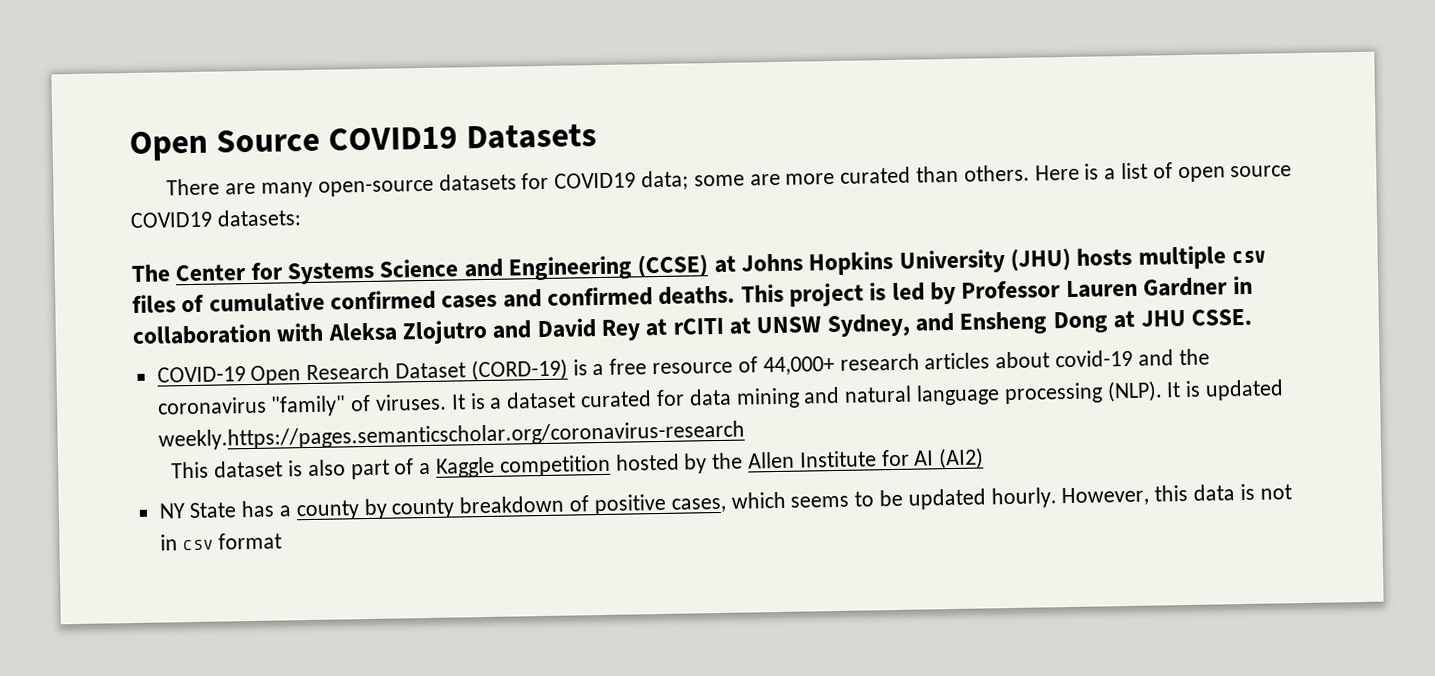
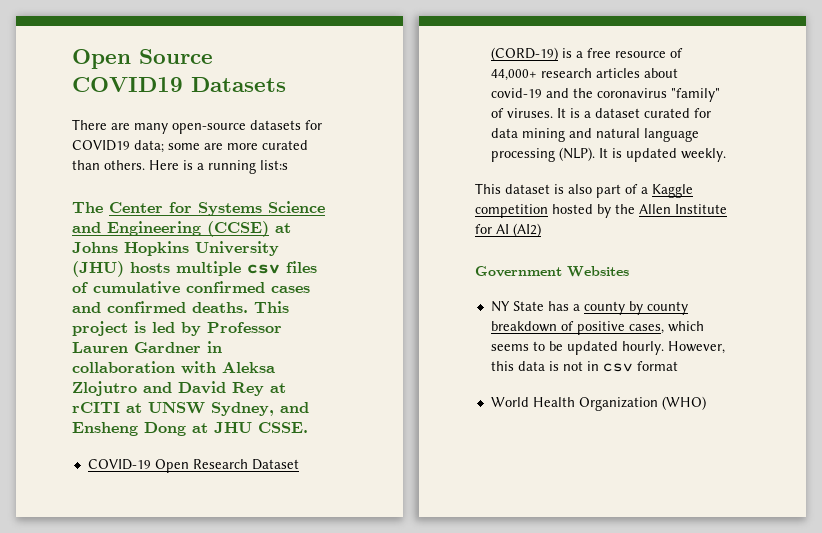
- Here is a list of open source COVID19 datasets:
+ Here is a running list:s
- It is updated weekly.https://pages.semanticscholar.org/coronavirus-research
+ It is updated weekly.
+ Government Websites
+ World Health Organization (WHO)

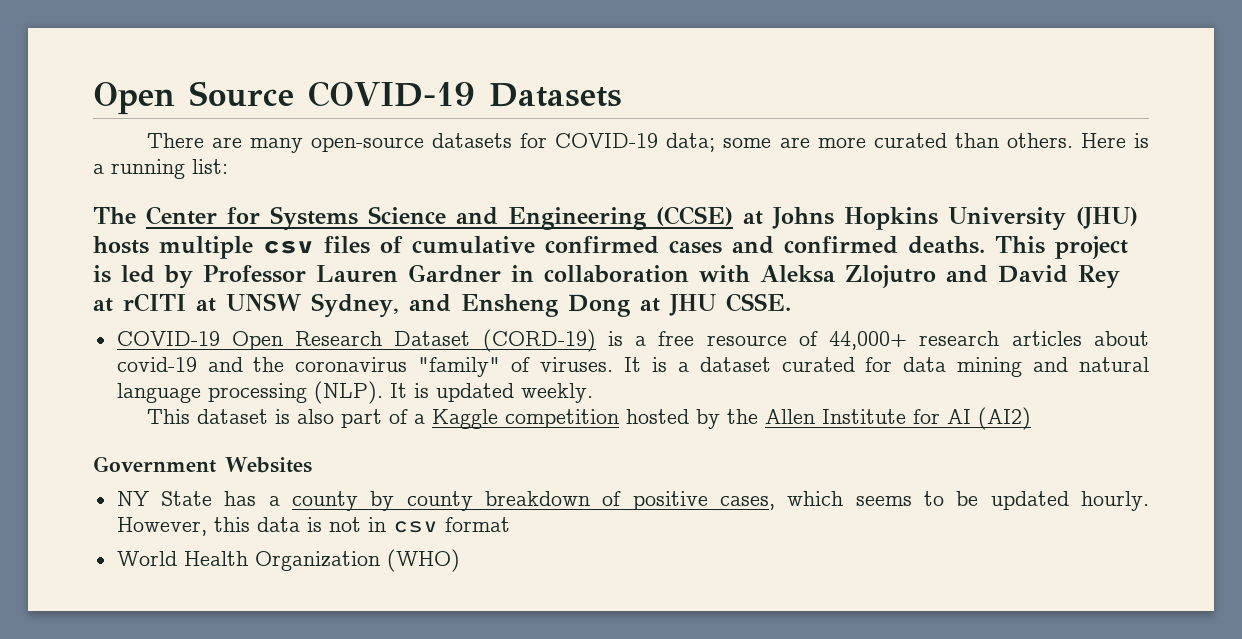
- Open Source COVID19 Datasets
+ Open Source COVID-19 Datasets
- There are many open-source datasets for COVID19 data; some are more curated than others.
+ There are many open-source datasets for COVID-19 data; some are more curated than others.
- Here is a running list:s
+ Here is a running list:

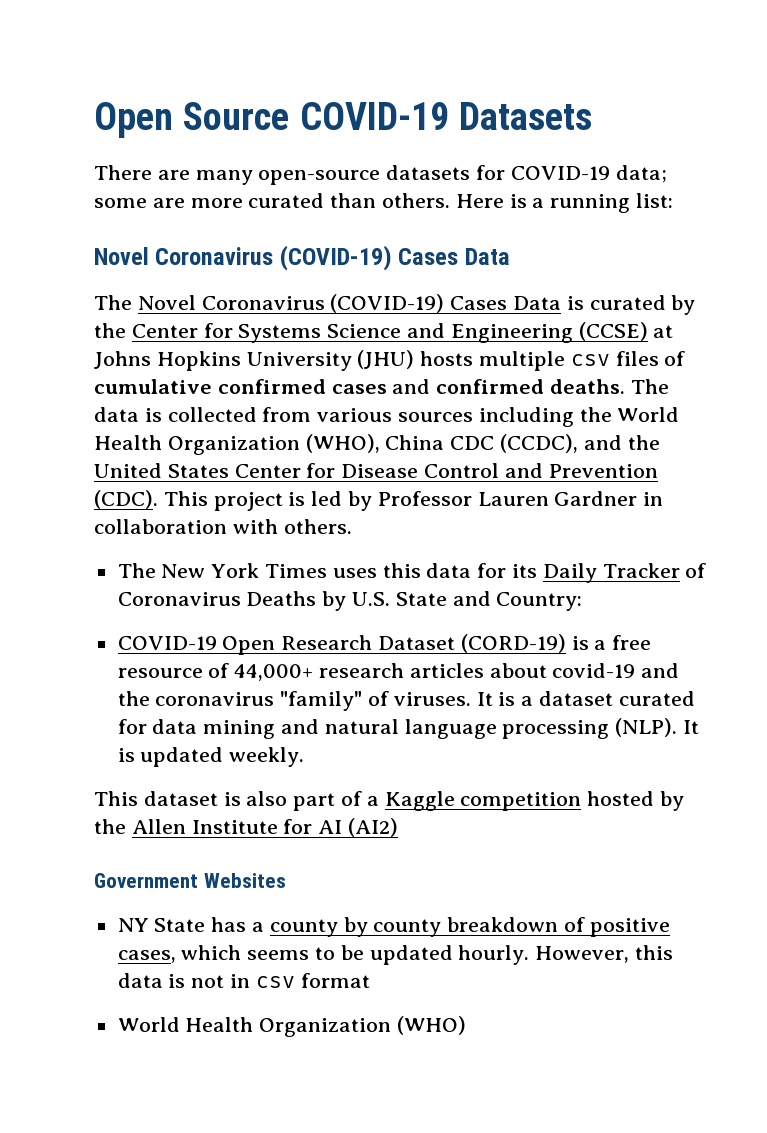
  Here is a running list:
- The Center for Systems Science and Engineering (CCSE) at Johns Hopkins University (JHU) hosts multiple csv files of cumulative confirmed cases and confirmed deaths.
+ Novel Coronavirus (COVID-19) Cases Data
+ The Novel Coronavirus (COVID-19) Cases Data is curated by the Center for Systems Science and Engineering (CCSE) at Johns Hopkins University (JHU) hosts multiple csv files of cumulative confirmed cases and confirmed deaths.
+ The data is collected from various sources including the World Health Organization (WHO), China CDC (CCDC), and the United States Center for Disease Control and Prevention (CDC).
- This project is led by Professor Lauren Gardner in collaboration with Aleksa Zlojutro and David Rey at rCITI at UNSW Sydney, and Ensheng Dong at JHU CSSE.
+ This project is led by Professor Lauren Gardner in collaboration with others.
+ The New York Times uses this data for its Daily Tracker of Coronavirus Deaths by U.S. State and Country:

